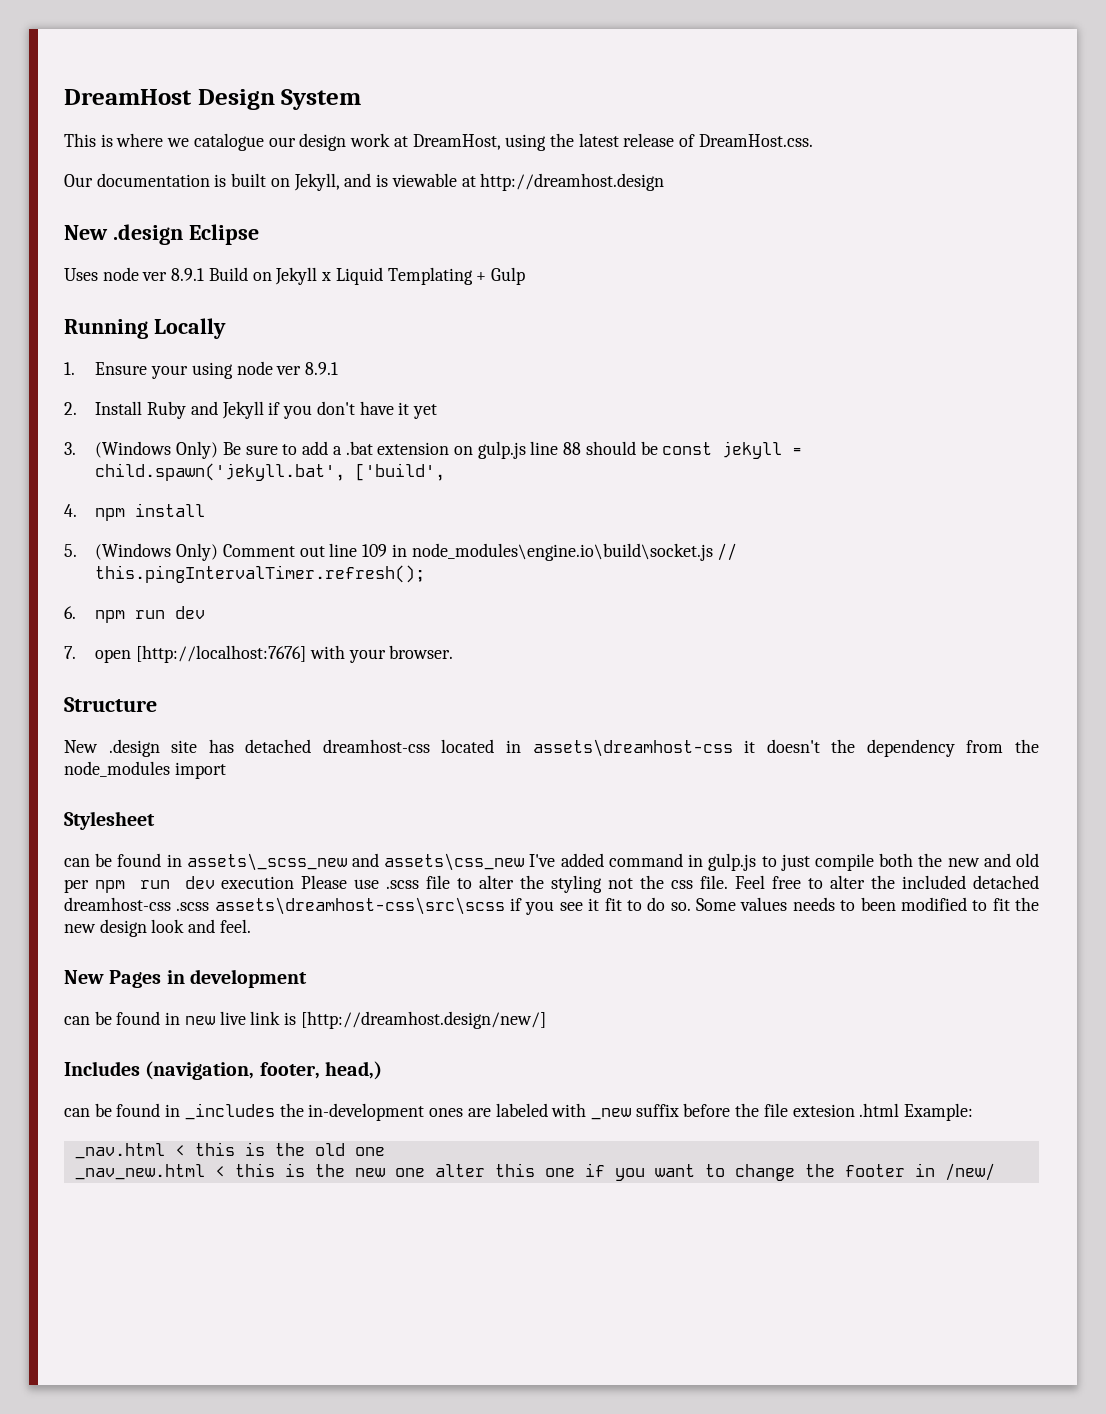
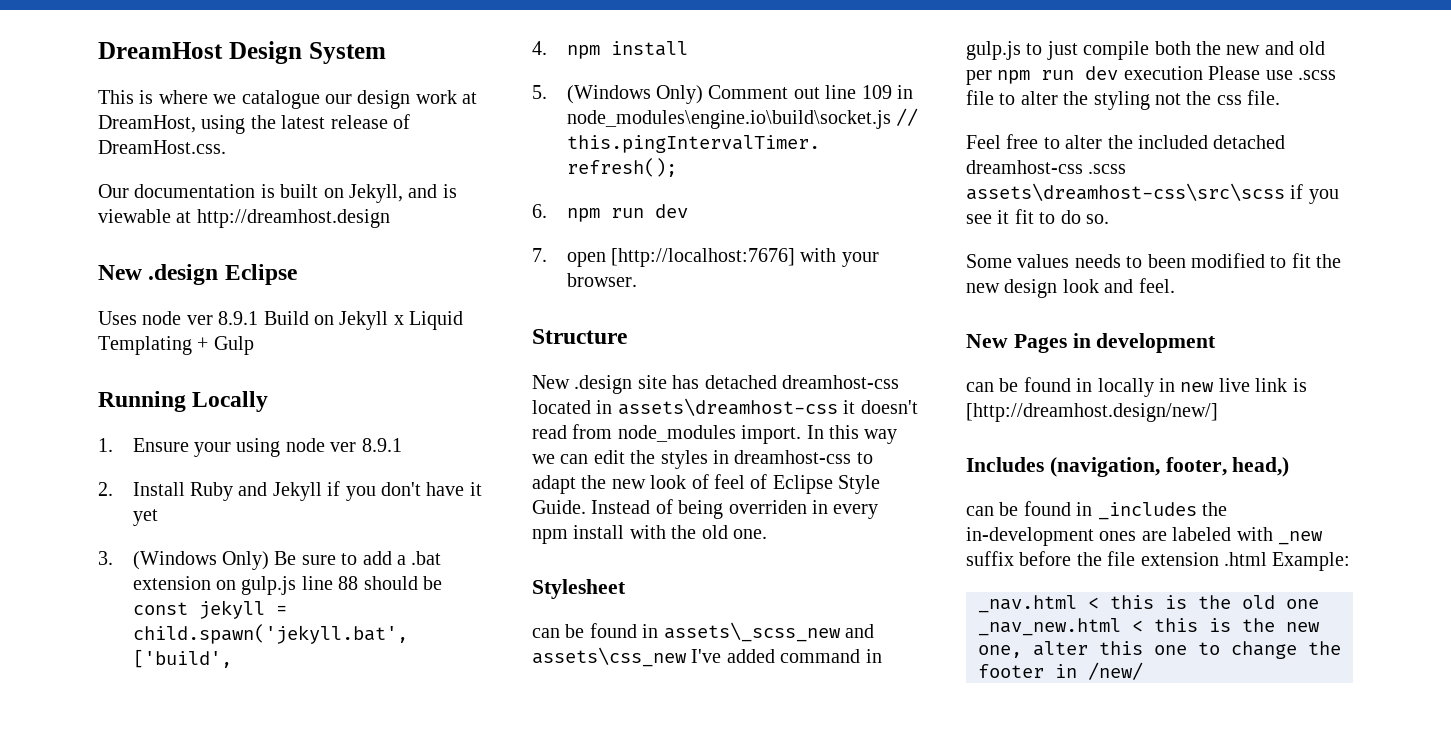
- New .design site has detached dreamhost-css located in assets\dreamhost-css it doesn't the dependency from the node_modules import
+ New .design site has detached dreamhost-css located in assets\dreamhost-css it doesn't read from node_modules import. In this way we can edit the styles in dreamhost-css to adapt the new look of feel of Eclipse Style Guide. Instead of being overriden in every npm install with the old one.
- can be found in assets\_scss_new and assets\css_new I've added command in gulp.js to just compile both the new and old per npm run dev execution Please use .scss file to alter the styling not the css file. Feel free to alter the included detached dreamhost-css .scss assets\dreamhost-css\src\scss if you see it fit to do so. Some values needs to been modified to fit the new design look and feel.
+ can be found in assets\_scss_new and assets\css_new I've added command in gulp.js to just compile both the new and old per npm run dev execution Please use .scss file to alter the styling not the css file.
+ Feel free to alter the included detached dreamhost-css .scss assets\dreamhost-css\src\scss if you see it fit to do so.
+ Some values needs to been modified to fit the new design look and feel.
- can be found in new live link is [http://dreamhost.design/new/]
+ can be found in locally in new live link is [http://dreamhost.design/new/]
- can be found in _includes the in-development ones are labeled with _new suffix before the file extesion .html Example:
+ can be found in _includes the in-development ones are labeled with _new suffix before the file extension .html Example:
- _nav_new.html < this is the new one alter this one if you want to change the footer in /new/
+ _nav_new.html < this is the new one, alter this one to change the footer in /new/

